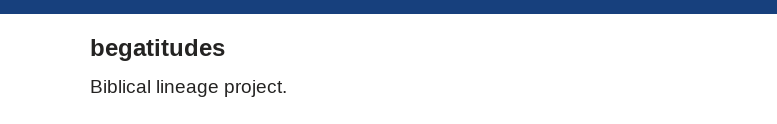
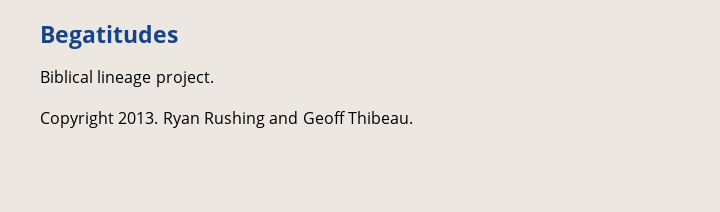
- begatitudes
+ Begatitudes
+ Copyright 2013. Ryan Rushing and Geoff Thibeau.

